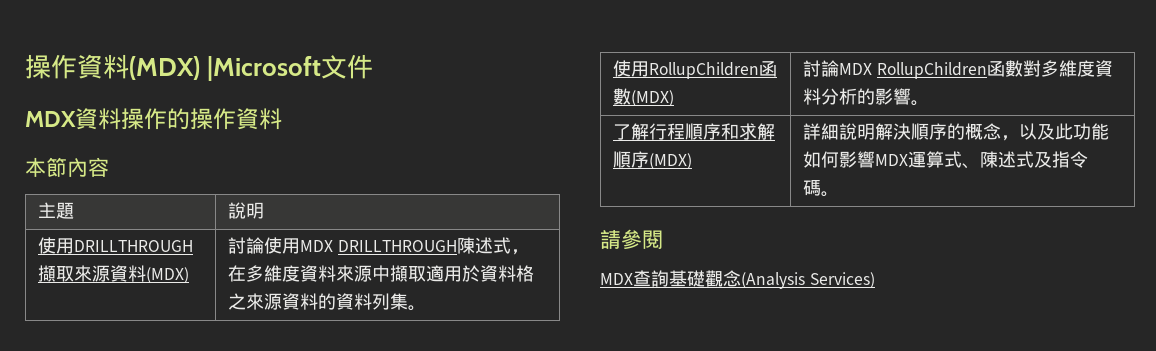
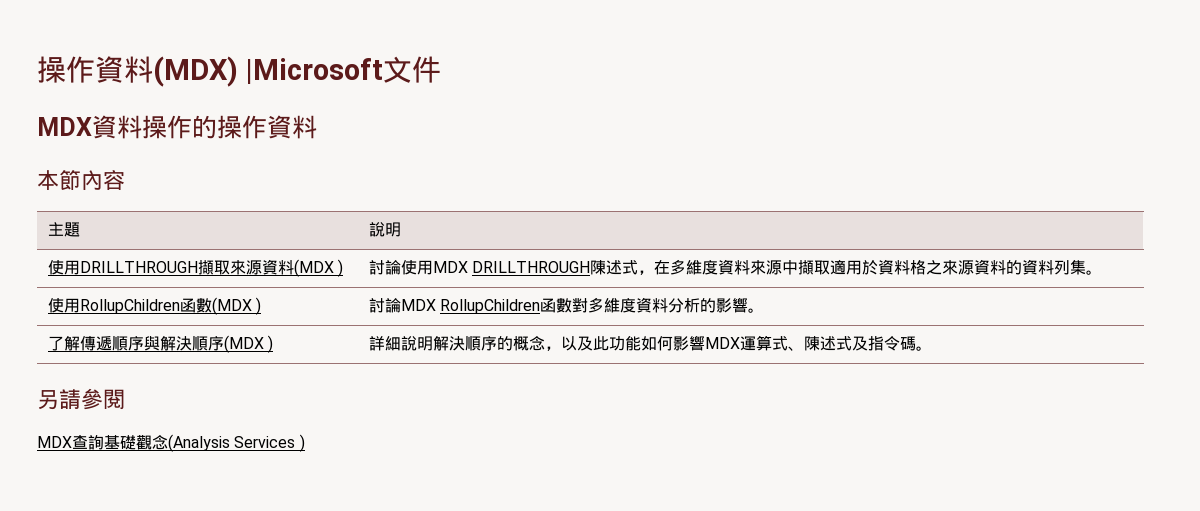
- 使用DRILLTHROUGH擷取來源資料(MDX) | 討論使用MDX DRILLTHROUGH陳述式，在多維度資料來源中擷取適用於資料格之來源資料的資料列集。
+ 使用DRILLTHROUGH擷取來源資料(MDX ) | 討論使用MDX DRILLTHROUGH陳述式，在多維度資料來源中擷取適用於資料格之來源資料的資料列集。
- 使用RollupChildren函數(MDX) | 討論MDX RollupChildren函數對多維度資料分析的影響。
+ 使用RollupChildren函數(MDX ) | 討論MDX RollupChildren函數對多維度資料分析的影響。
- 了解行程順序和求解順序(MDX) | 詳細說明解決順序的概念，以及此功能如何影響MDX運算式、陳述式及指令碼。
+ 了解傳遞順序與解決順序(MDX ) | 詳細說明解決順序的概念，以及此功能如何影響MDX運算式、陳述式及指令碼。
- 請參閱
+ 另請參閱
- MDX查詢基礎觀念(Analysis Services)
+ MDX查詢基礎觀念(Analysis Services )

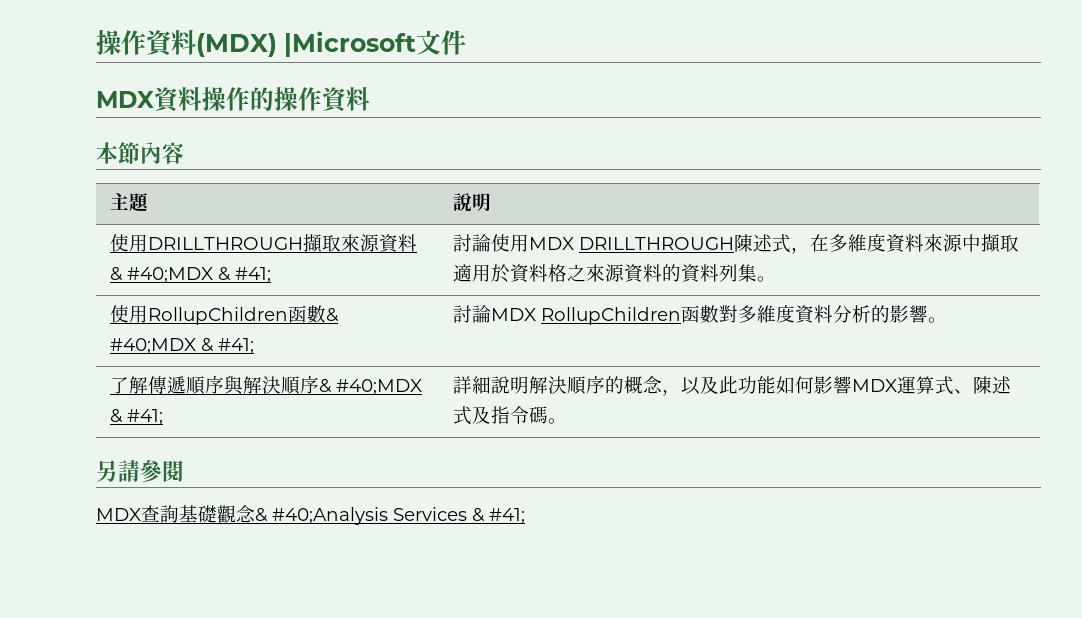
- 使用DRILLTHROUGH擷取來源資料(MDX ) | 討論使用MDX DRILLTHROUGH陳述式，在多維度資料來源中擷取適用於資料格之來源資料的資料列集。
+ 使用DRILLTHROUGH擷取來源資料& #40;MDX & #41; | 討論使用MDX DRILLTHROUGH陳述式，在多維度資料來源中擷取適用於資料格之來源資料的資料列集。
- 使用RollupChildren函數(MDX ) | 討論MDX RollupChildren函數對多維度資料分析的影響。
+ 使用RollupChildren函數& #40;MDX & #41; | 討論MDX RollupChildren函數對多維度資料分析的影響。
- 了解傳遞順序與解決順序(MDX ) | 詳細說明解決順序的概念，以及此功能如何影響MDX運算式、陳述式及指令碼。
+ 了解傳遞順序與解決順序& #40;MDX & #41; | 詳細說明解決順序的概念，以及此功能如何影響MDX運算式、陳述式及指令碼。
- MDX查詢基礎觀念(Analysis Services )
+ MDX查詢基礎觀念& #40;Analysis Services & #41;

